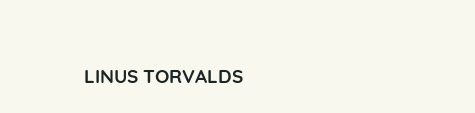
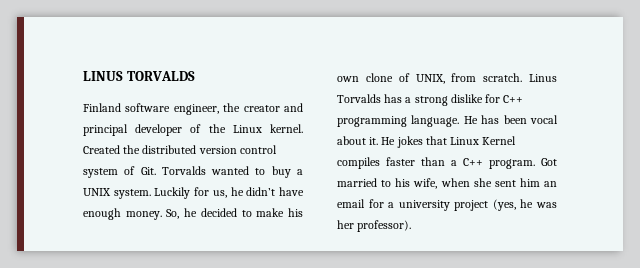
+ Finland software engineer, the creator and principal developer of the Linux kernel. Created the distributed version control system of Git. Torvalds wanted to buy a UNIX system. Luckily for us, he didn’t have enough money. So, he decided to make his own clone of UNIX, from scratch. Linus Torvalds has a strong dislike for C++ programming language. He has been vocal about it. He jokes that Linux Kernel compiles faster than a C++ program. Got married to his wife, when she sent him an email for a university project (yes, he was her professor).

